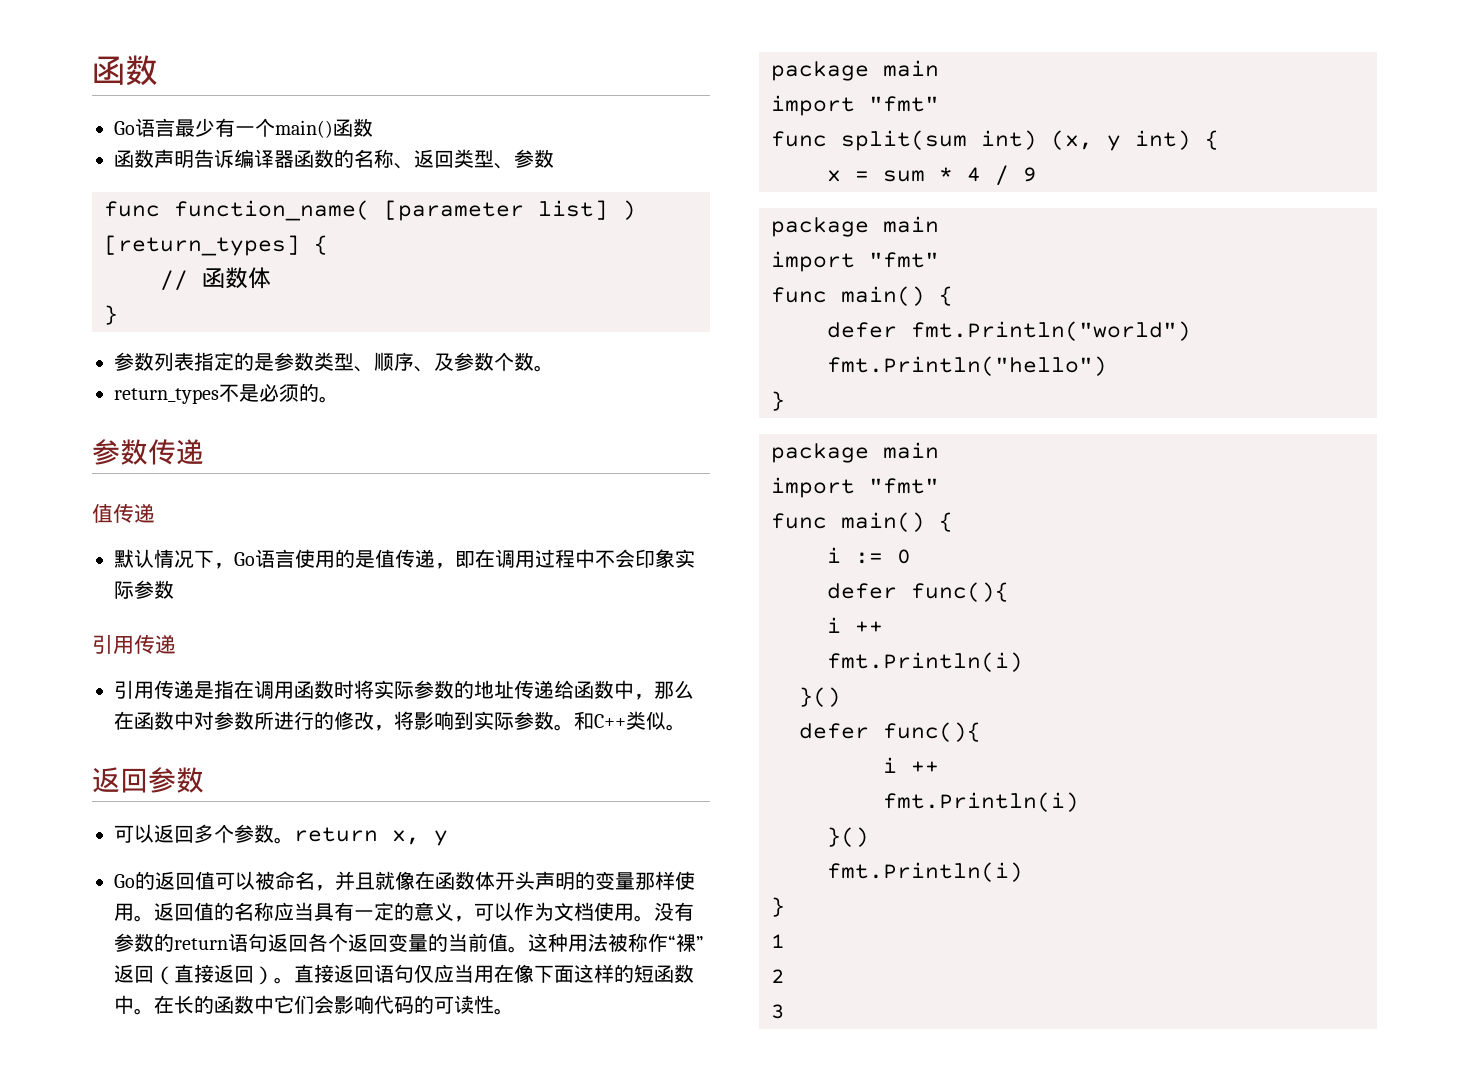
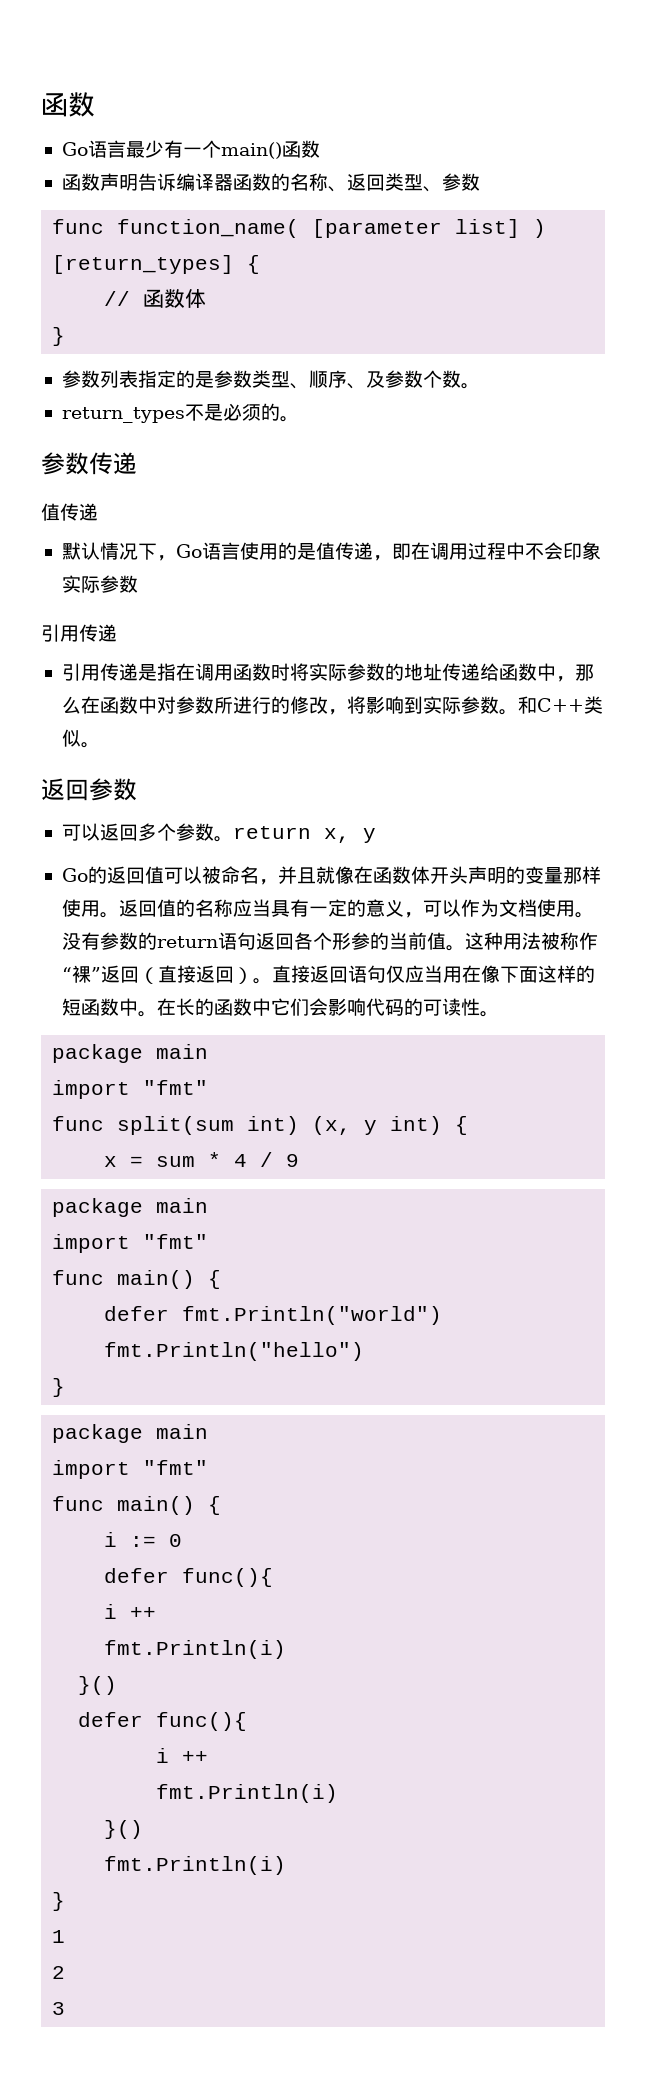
- 没有参数的return语句返回各个返回变量的当前值。
+ 没有参数的return语句返回各个形参的当前值。

